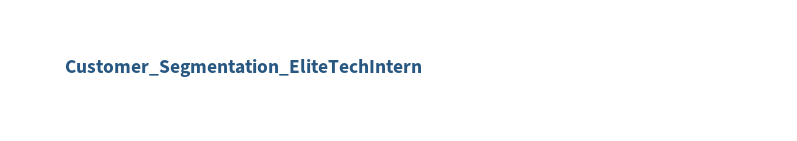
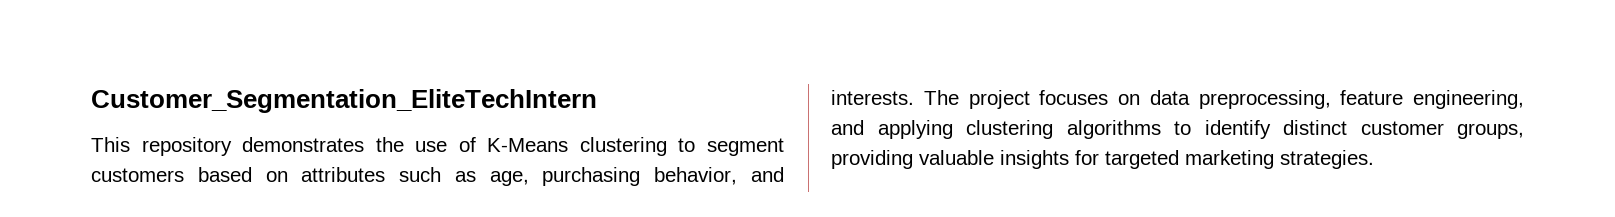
+ This repository demonstrates the use of K-Means clustering to segment customers based on attributes such as age, purchasing behavior, and interests. The project focuses on data preprocessing, feature engineering, and applying clustering algorithms to identify distinct customer groups, providing valuable insights for targeted marketing strategies.

